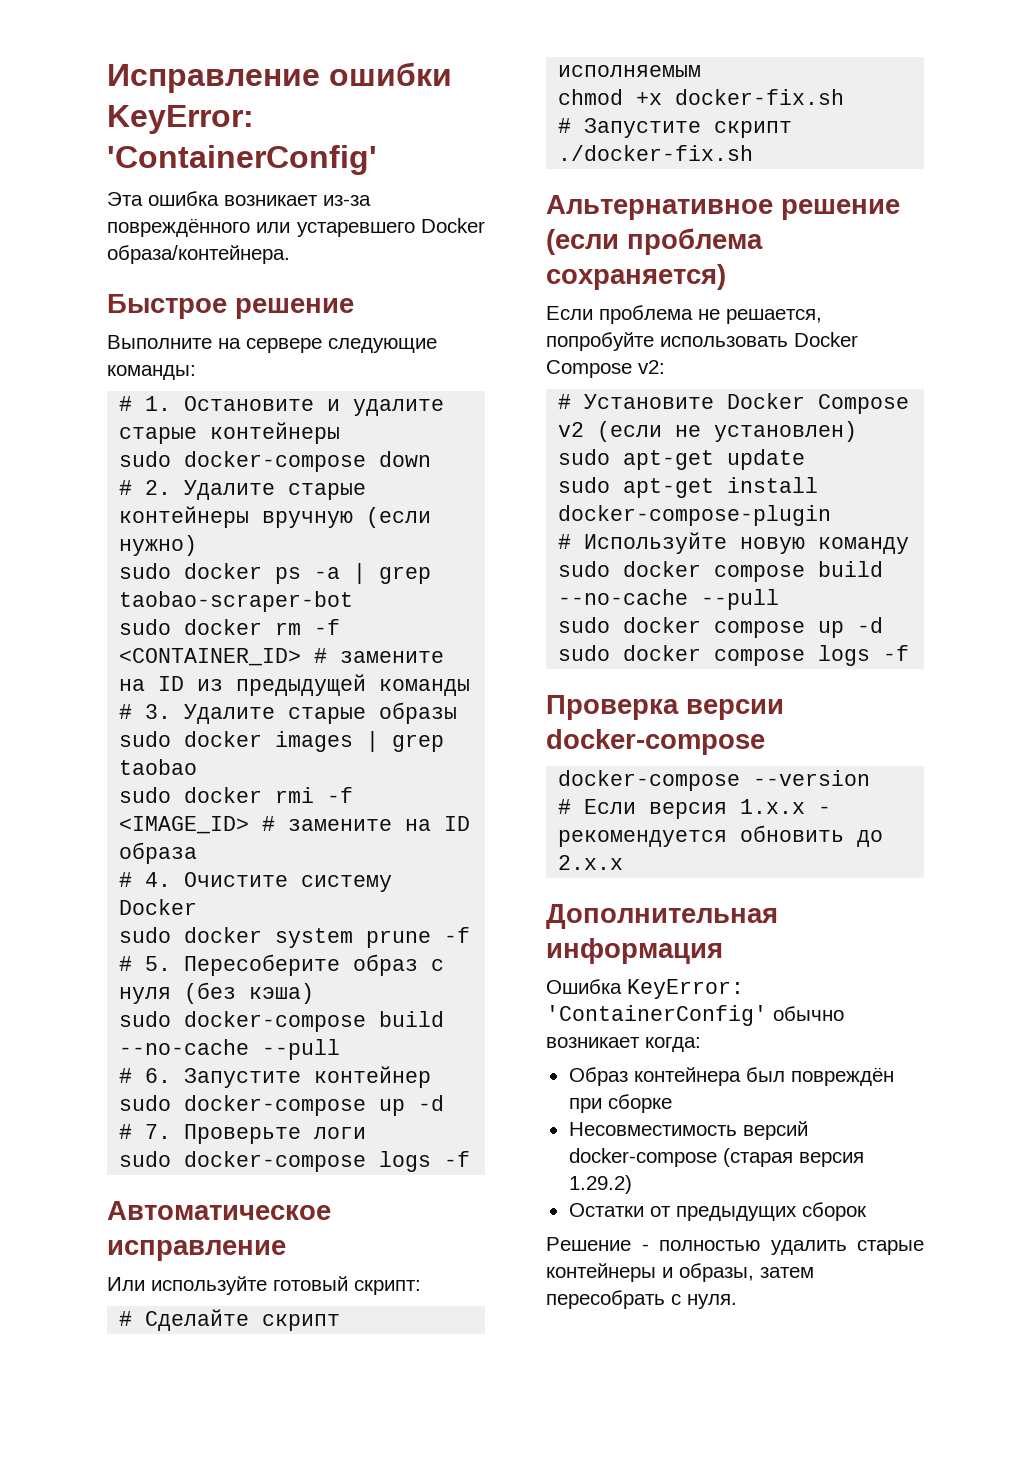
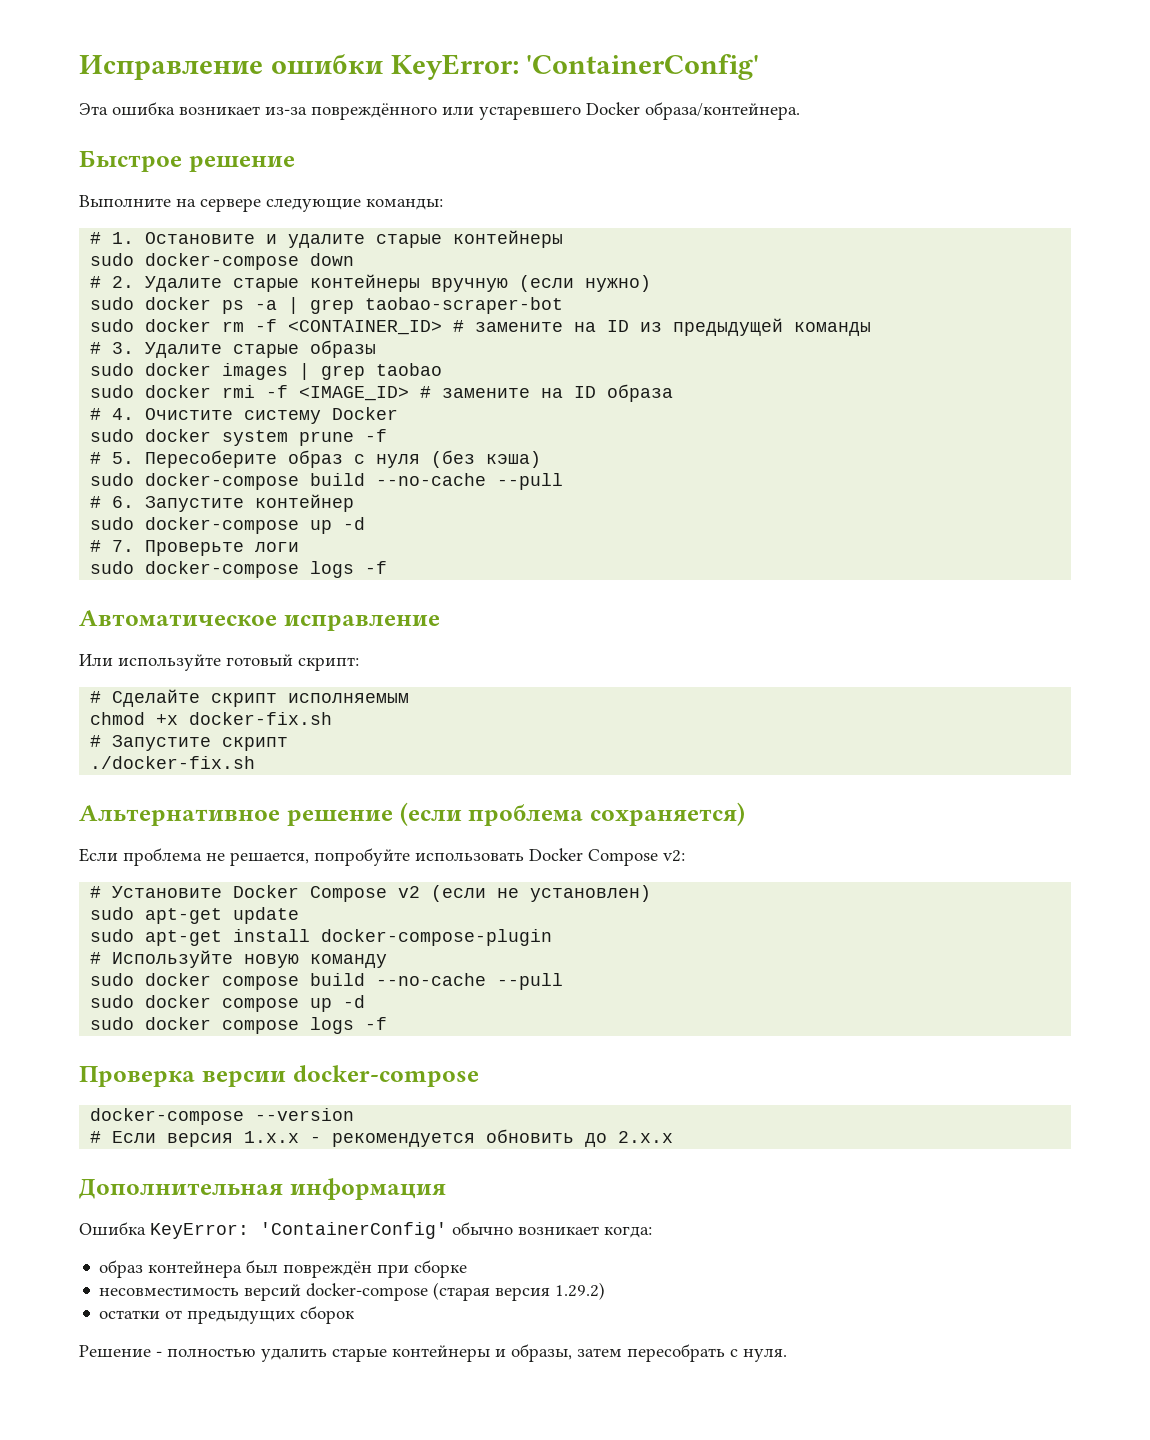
- Образ контейнера был повреждён при сборке
+ образ контейнера был повреждён при сборке
- Несовместимость версий docker-compose (старая версия 1.29.2)
+ несовместимость версий docker-compose (старая версия 1.29.2)
- Остатки от предыдущих сборок
+ остатки от предыдущих сборок

